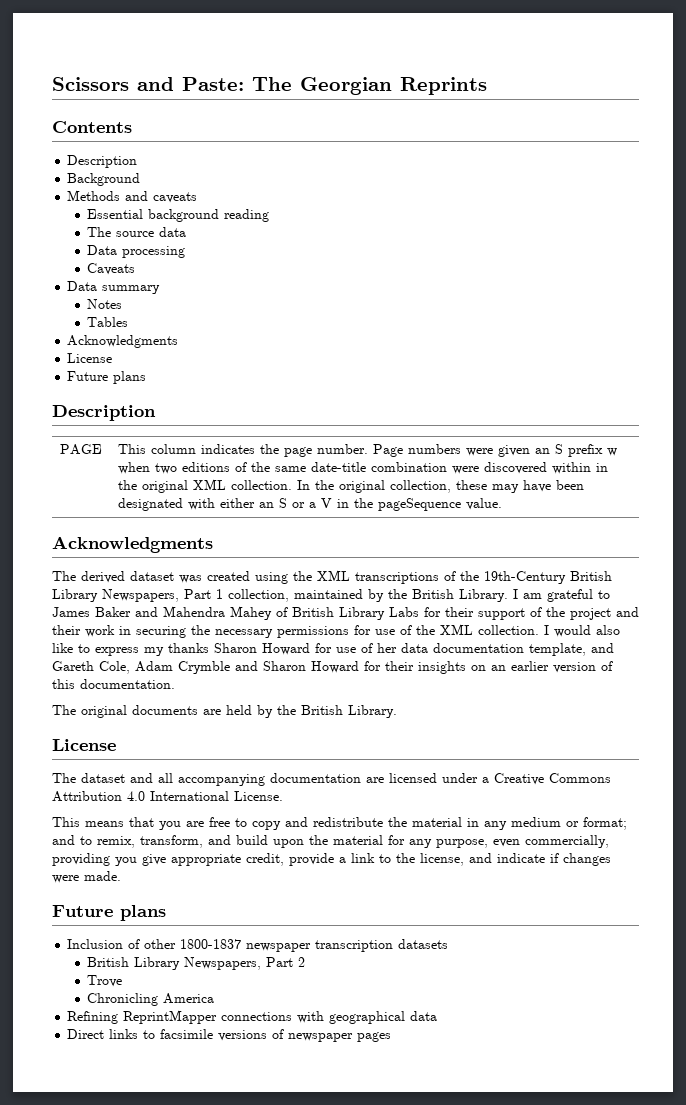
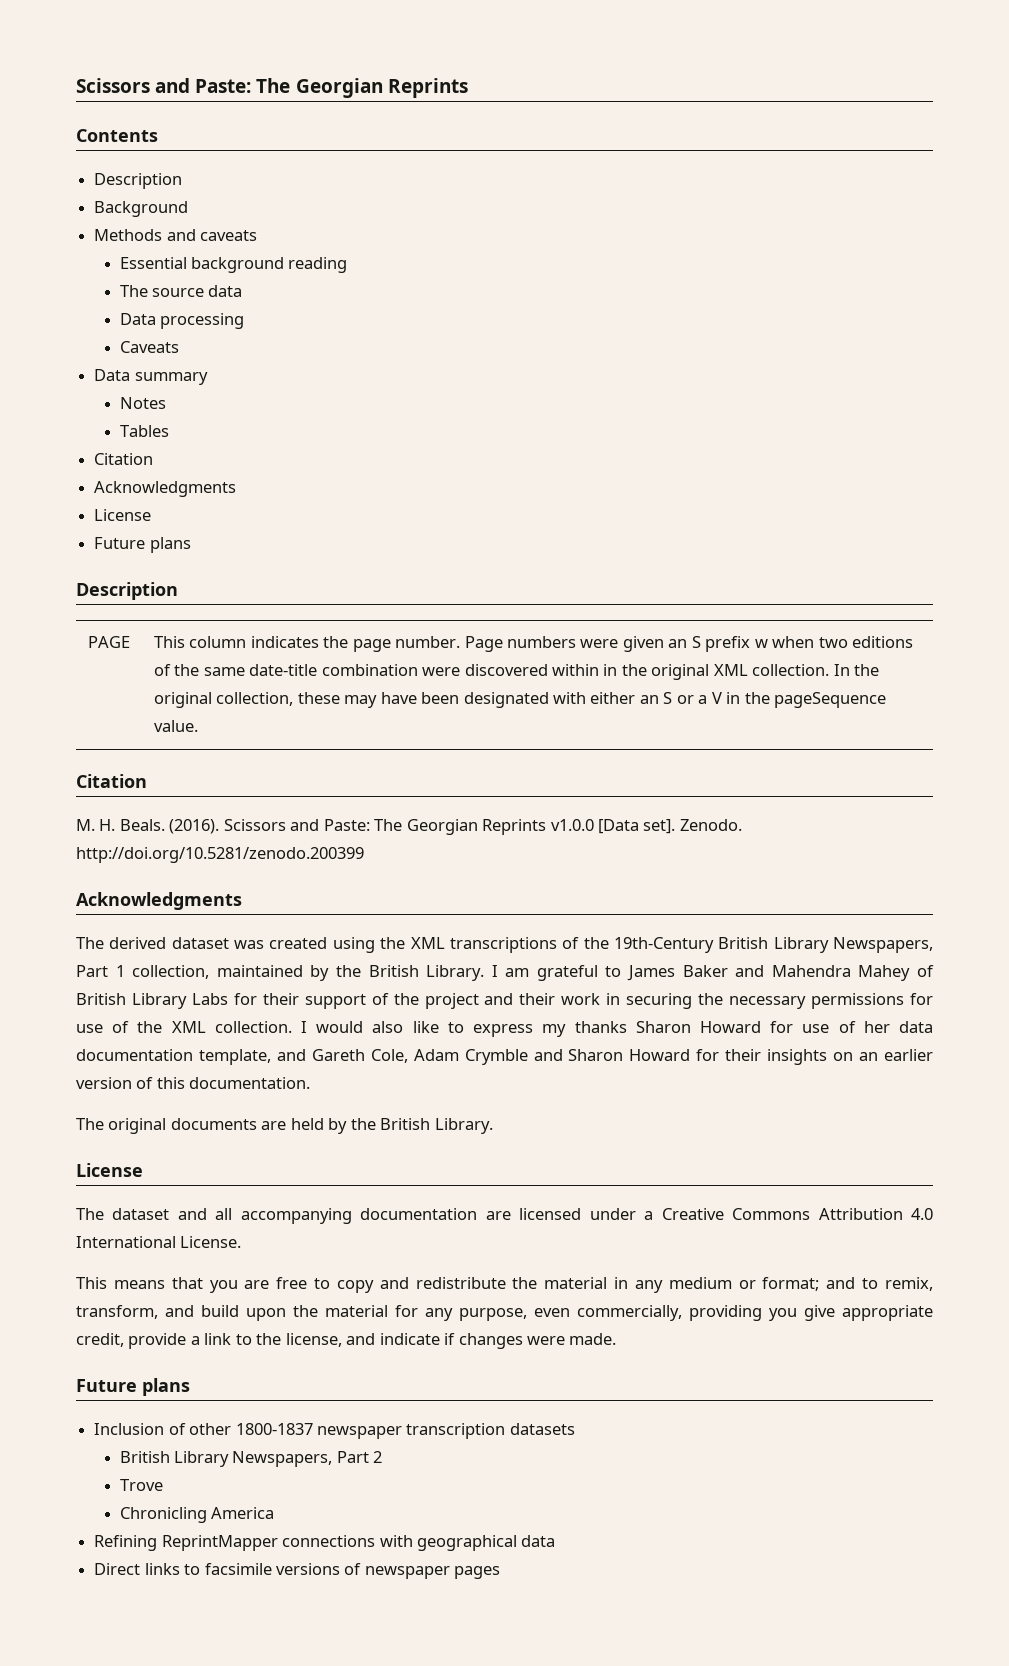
  Tables
+ Citation
  In the original collection, these may have been designated with either an S or a V in the pageSequence value.
+ Citation
+ M. H. Beals. (2016). Scissors and Paste: The Georgian Reprints v1.0.0 [Data set]. Zenodo. http://doi.org/10.5281/zenodo.200399

